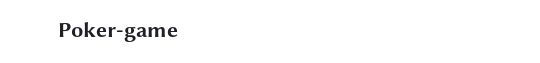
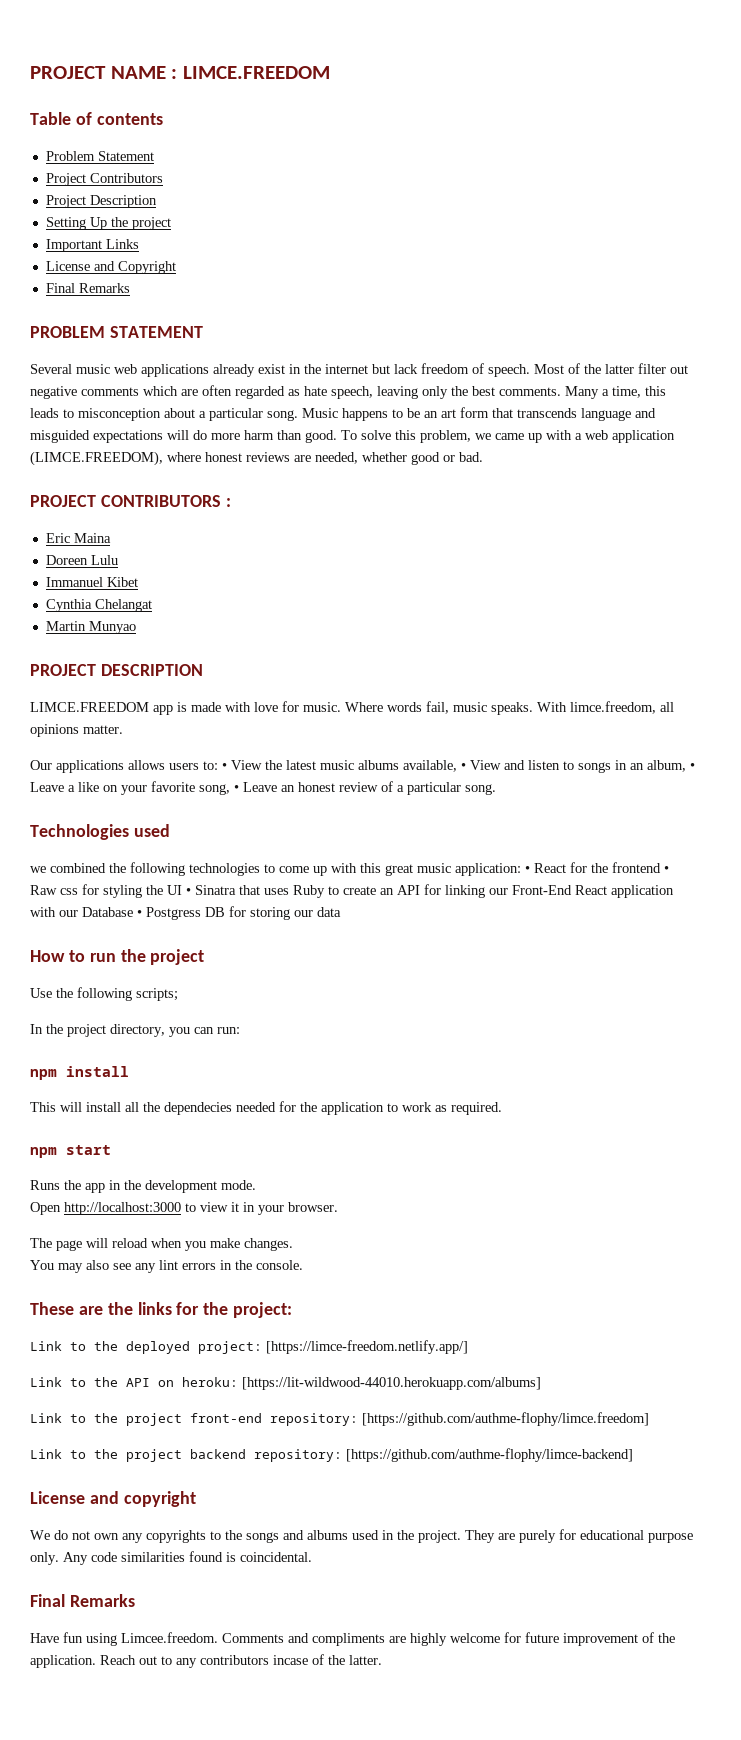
- Poker-game
+ PROJECT NAME : LIMCE.FREEDOM
+ Table of contents
+ Problem Statement
+ Project Contributors
+ Project Description
+ Setting Up the project
+ Important Links
+ License and Copyright
+ Final Remarks
+ PROBLEM STATEMENT
+ Several music web applications already exist in the internet but lack freedom of speech. Most of the latter filter out negative comments which are often regarded as hate speech, leaving only the best comments. Many a time, this leads to misconception about a particular song. Music happens to be an art form that transcends language and misguided expectations will do more harm than good. To solve this problem, we came up with a web application (LIMCE.FREEDOM), where honest reviews are needed, whether good or bad.
+ PROJECT CONTRIBUTORS :
+ Eric Maina
+ Doreen Lulu
+ Immanuel Kibet
+ Cynthia Chelangat
+ Martin Munyao
+ PROJECT DESCRIPTION
+ LIMCE.FREEDOM app is made with love for music. Where words fail, music speaks. With limce.freedom, all opinions matter.
+ Our applications allows users to: • View the latest music albums available, • View and listen to songs in an album, • Leave a like on your favorite song, • Leave an honest review of a particular song.
+ Technologies used
+ we combined the following technologies to come up with this great music application: • React for the frontend • Raw css for styling the UI • Sinatra that uses Ruby to create an API for linking our Front-End React application with our Database • Postgress DB for storing our data
+ How to run the project
+ Use the following scripts;
+ In the project directory, you can run:
+ npm install
+ This will install all the dependecies needed for the application to work as required.
+ npm start
+ Runs the app in the development mode.
+ Open http://localhost:3000 to view it in your browser.
+ The page will reload when you make changes.
+ You may also see any lint errors in the console.
+ These are the links for the project:
+ Link to the deployed project: [https://limce-freedom.netlify.app/]
+ Link to the API on heroku: [https://lit-wildwood-44010.herokuapp.com/albums]
+ Link to the project front-end repository: [https://github.com/authme-flophy/limce.freedom]
+ Link to the project backend repository: [https://github.com/authme-flophy/limce-backend]
+ License and copyright
+ We do not own any copyrights to the songs and albums used in the project. They are purely for educational purpose only. Any code similarities found is coincidental.
+ Final Remarks
+ Have fun using Limcee.freedom. Comments and compliments are highly welcome for future improvement of the application. Reach out to any contributors incase of the latter.

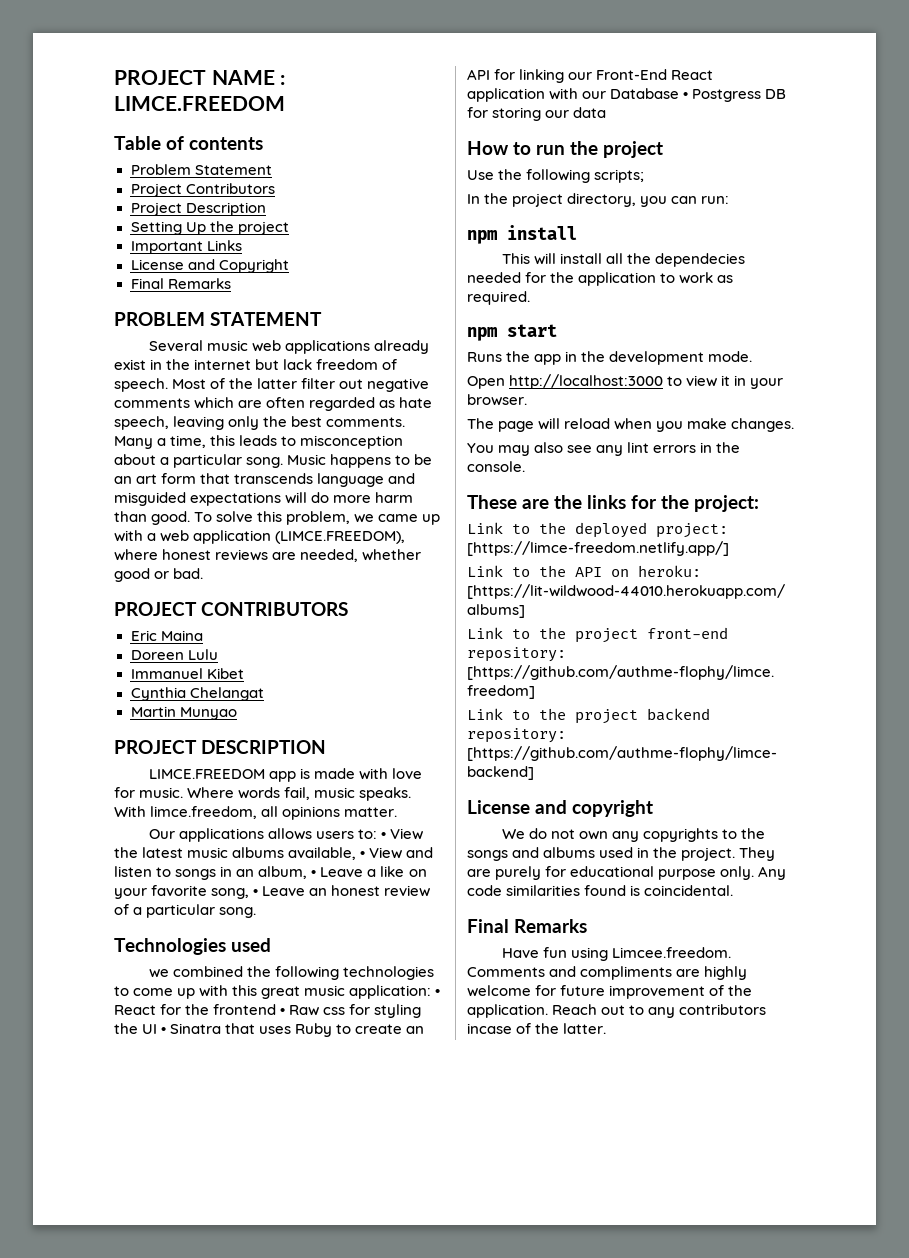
- PROJECT CONTRIBUTORS :
+ PROJECT CONTRIBUTORS

